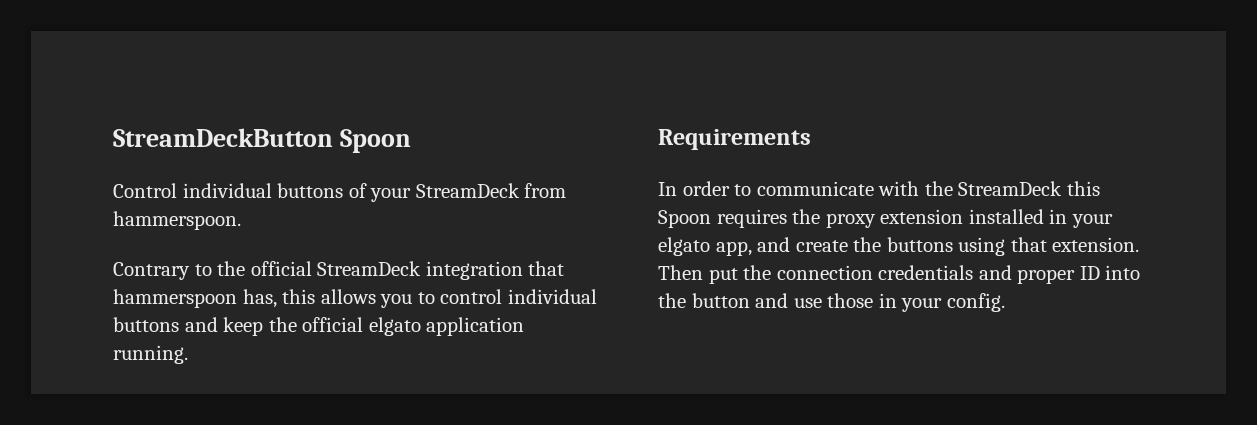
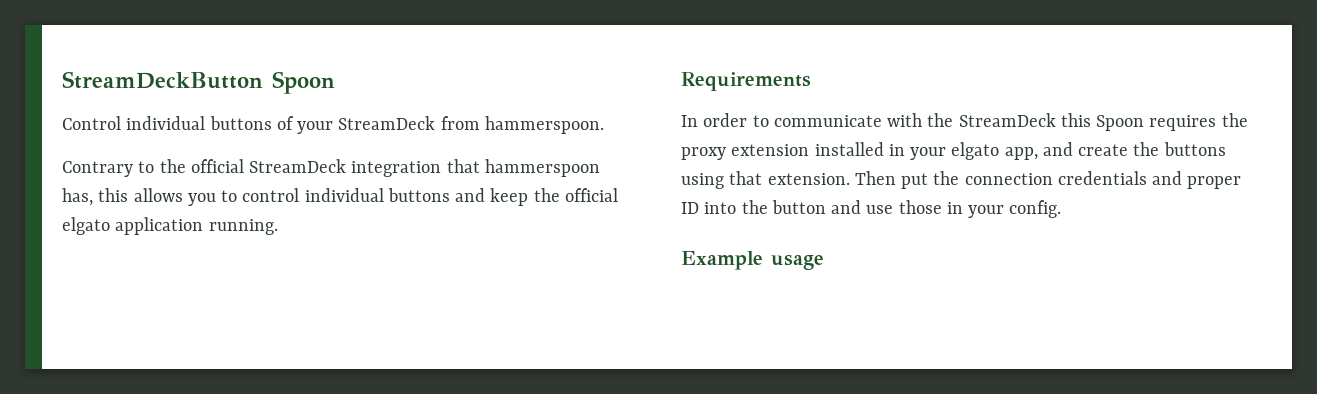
+ Example usage

